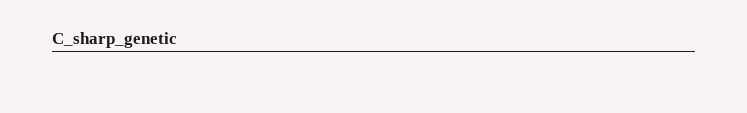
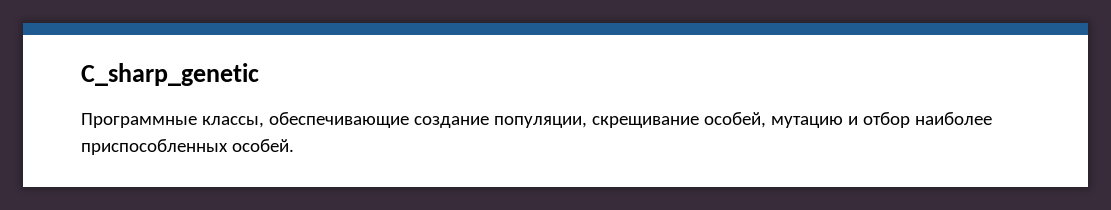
+ Программные классы, обеспечивающие создание популяции, скрещивание особей, мутацию и отбор наиболее приспособленных особей.

